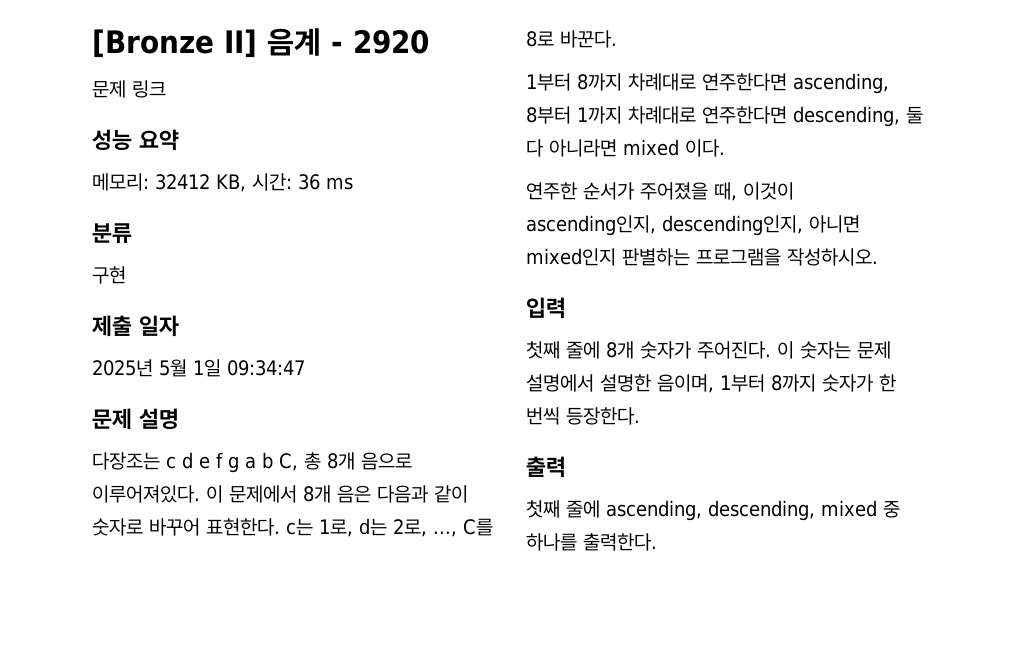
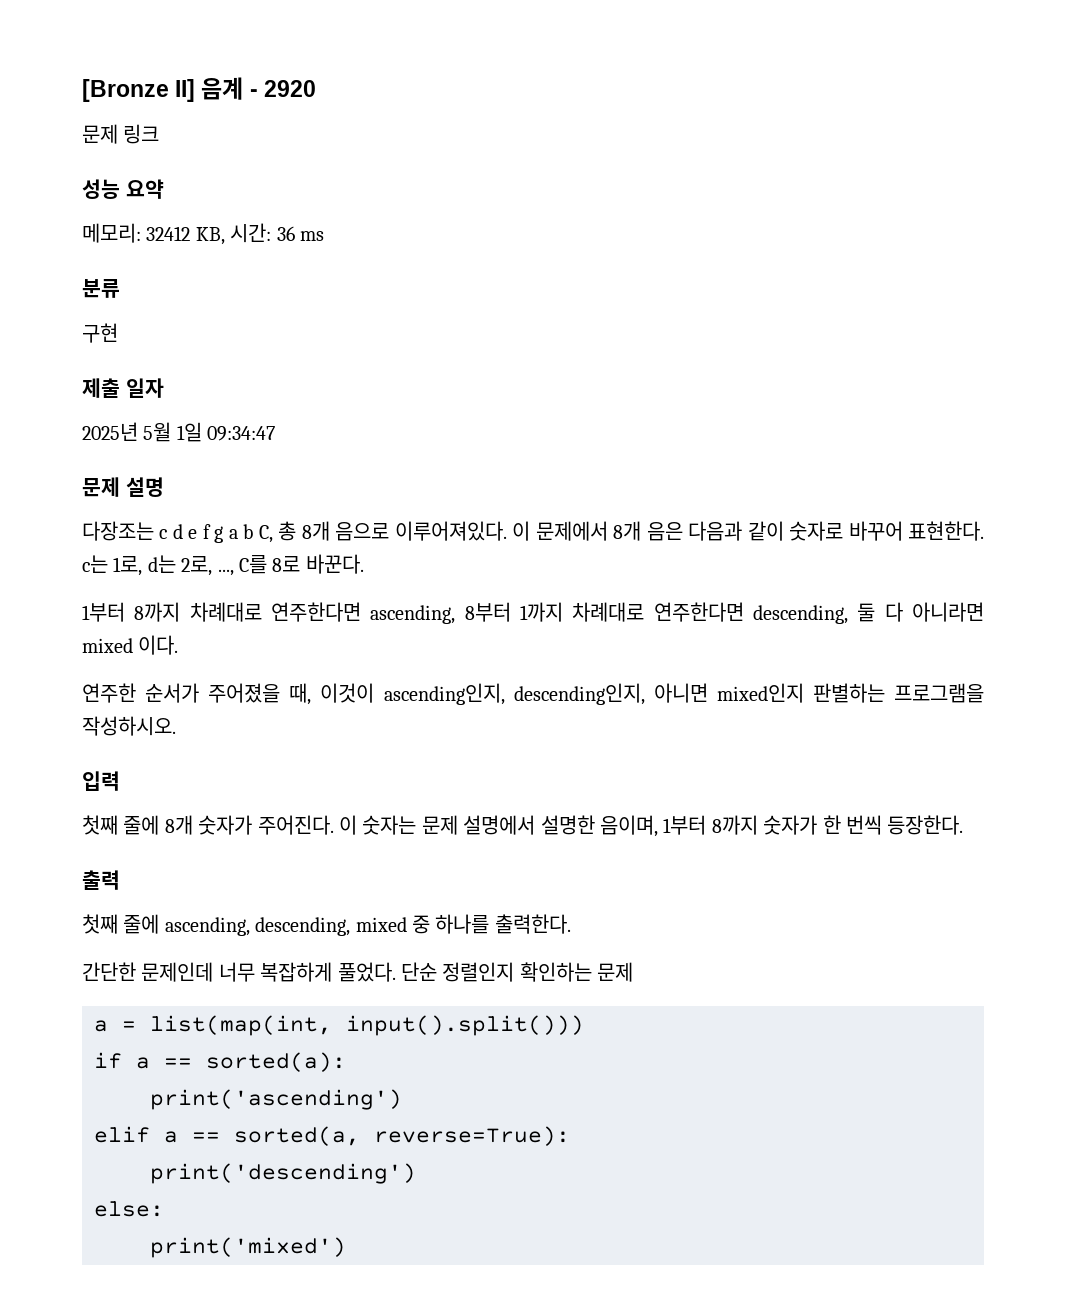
+ 간단한 문제인데 너무 복잡하게 풀었다. 단순 정렬인지 확인하는 문제
+ a = list(map(int, input().split()))
+ if a == sorted(a):
+ print('ascending')
+ elif a == sorted(a, reverse=True):
+ print('descending')
+ else:
+ print('mixed')

